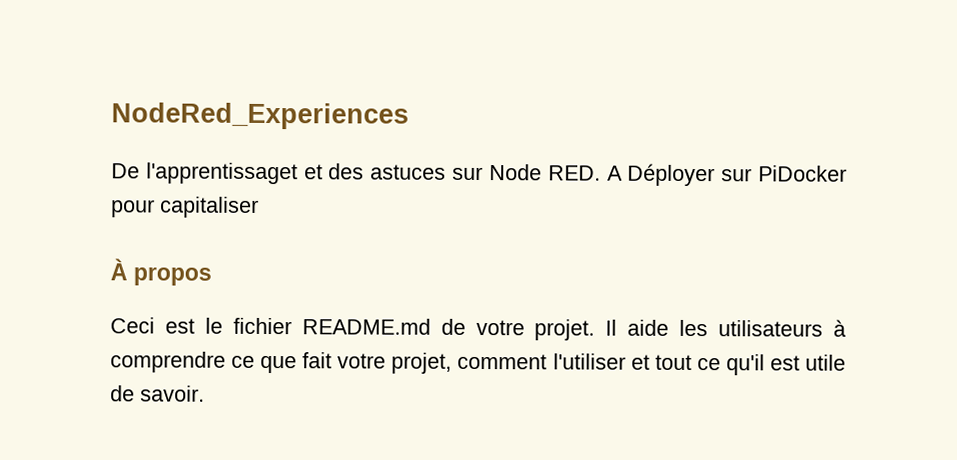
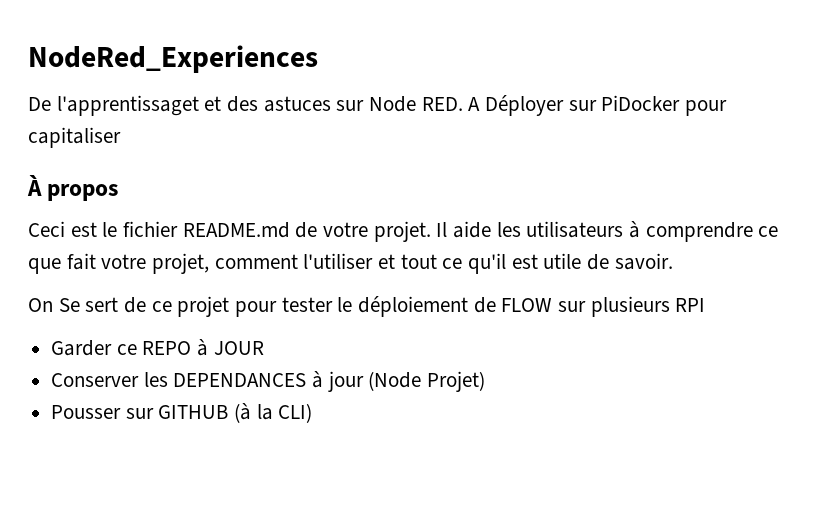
+ On Se sert de ce projet pour tester le déploiement de FLOW sur plusieurs RPI
+ Garder ce REPO à JOUR
+ Conserver les DEPENDANCES à jour (Node Projet)
+ Pousser sur GITHUB (à la CLI)

